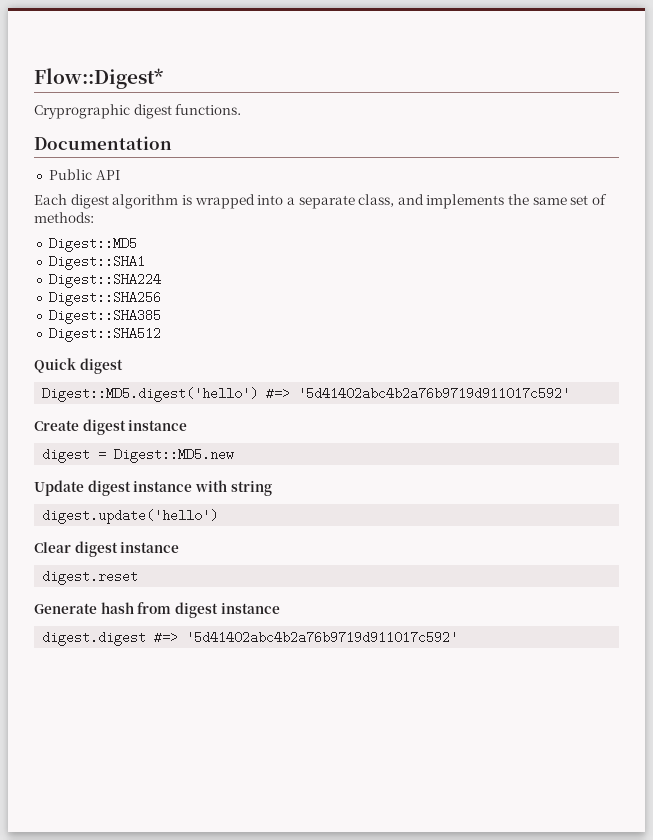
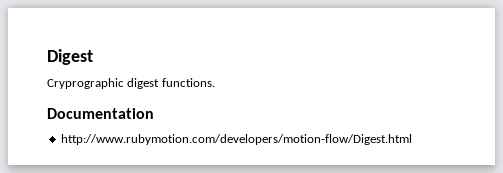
- Flow::Digest*
+ Digest
- Public API
- Each digest algorithm is wrapped into a separate class, and implements the same set of methods:
- Digest::MD5
- Digest::SHA1
- Digest::SHA224
- Digest::SHA256
- Digest::SHA385
- Digest::SHA512
- Quick digest
- Digest::MD5.digest('hello') #=> '5d41402abc4b2a76b9719d911017c592'
- Create digest instance
- digest = Digest::MD5.new
- Update digest instance with string
- digest.update('hello')
- Clear digest instance
- digest.reset
- Generate hash from digest instance
- digest.digest #=> '5d41402abc4b2a76b9719d911017c592'
+ http://www.rubymotion.com/developers/motion-flow/Digest.html

